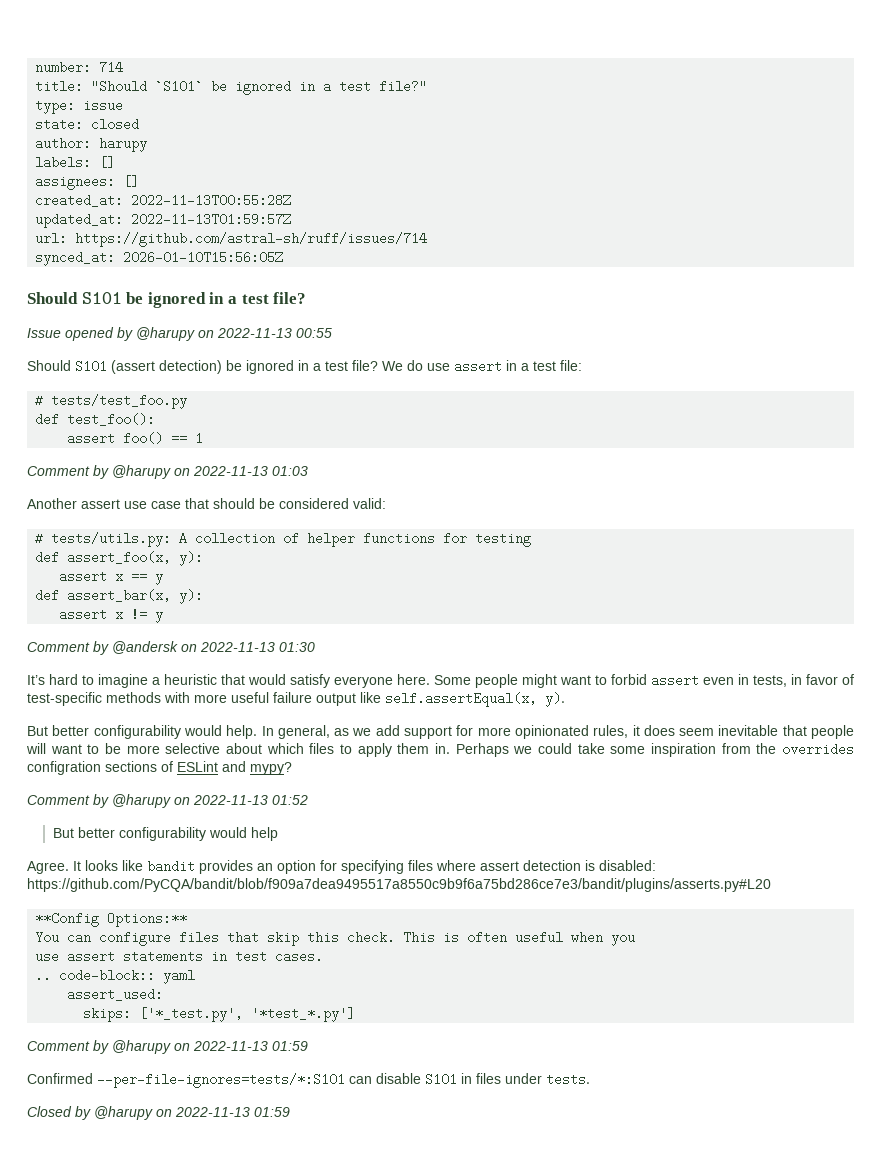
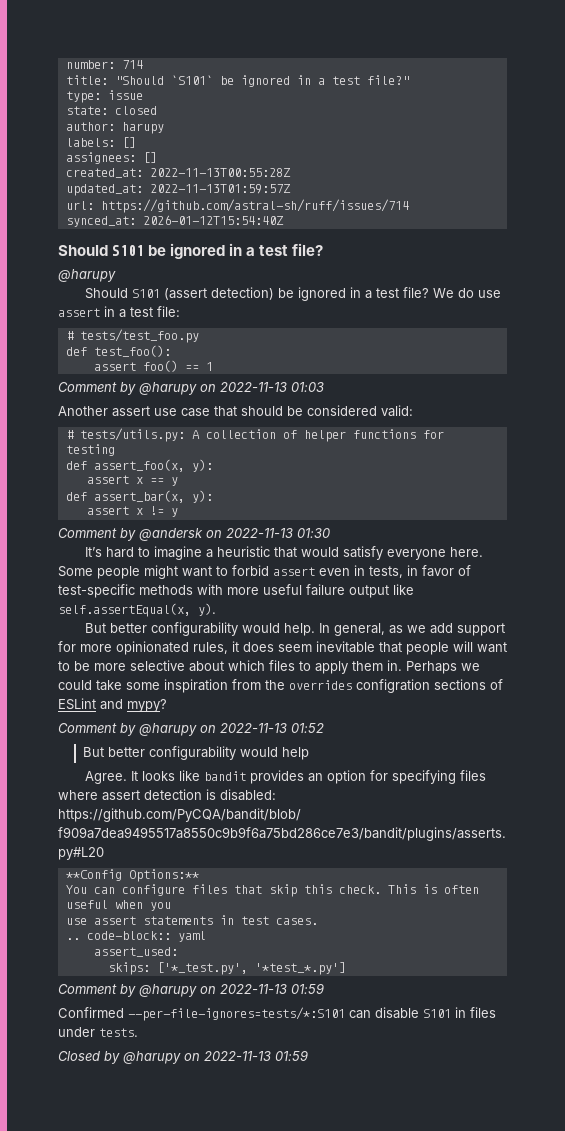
- synced_at: 2026-01-10T15:56:05Z
+ synced_at: 2026-01-12T15:54:40Z
  Should S101 be ignored in a test file?
- Issue opened by @harupy on 2022-11-13 00:55
+ @harupy

